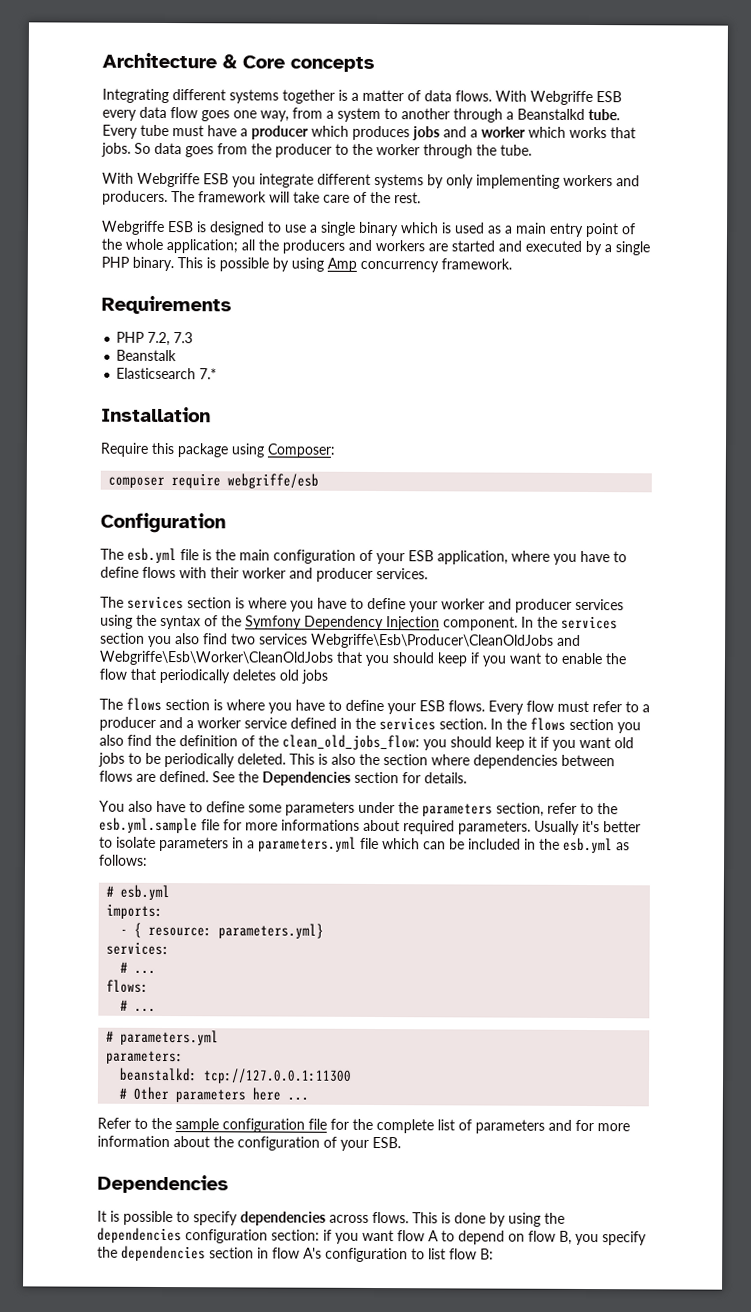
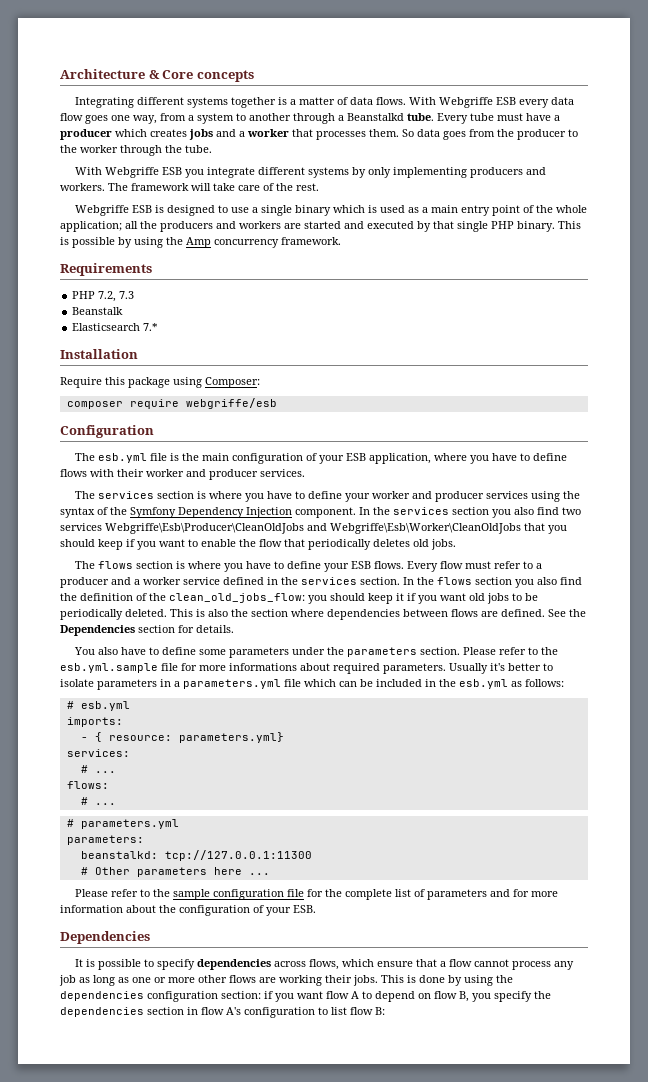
- Every tube must have a producer which produces jobs and a worker which works that jobs.
+ Every tube must have a producer which creates jobs and a worker that processes them.
- With Webgriffe ESB you integrate different systems by only implementing workers and producers.
+ With Webgriffe ESB you integrate different systems by only implementing producers and workers.
- Webgriffe ESB is designed to use a single binary which is used as a main entry point of the whole application; all the producers and workers are started and executed by a single PHP binary.
+ Webgriffe ESB is designed to use a single binary which is used as a main entry point of the whole application; all the producers and workers are started and executed by that single PHP binary.
- This is possible by using Amp concurrency framework.
+ This is possible by using the Amp concurrency framework.
- In the services section you also find two services Webgriffe\Esb\Producer\CleanOldJobs and Webgriffe\Esb\Worker\CleanOldJobs that you should keep if you want to enable the flow that periodically deletes old jobs
+ In the services section you also find two services Webgriffe\Esb\Producer\CleanOldJobs and Webgriffe\Esb\Worker\CleanOldJobs that you should keep if you want to enable the flow that periodically deletes old jobs.
- You also have to define some parameters under the parameters section, refer to the esb.yml.sample file for more informations about required parameters.
+ You also have to define some parameters under the parameters section. Please refer to the esb.yml.sample file for more informations about required parameters.
- Refer to the sample configuration file for the complete list of parameters and for more information about the configuration of your ESB.
+ Please refer to the sample configuration file for the complete list of parameters and for more information about the configuration of your ESB.
- It is possible to specify dependencies across flows.
+ It is possible to specify dependencies across flows, which ensure that a flow cannot process any job as long as one or more other flows are working their jobs.

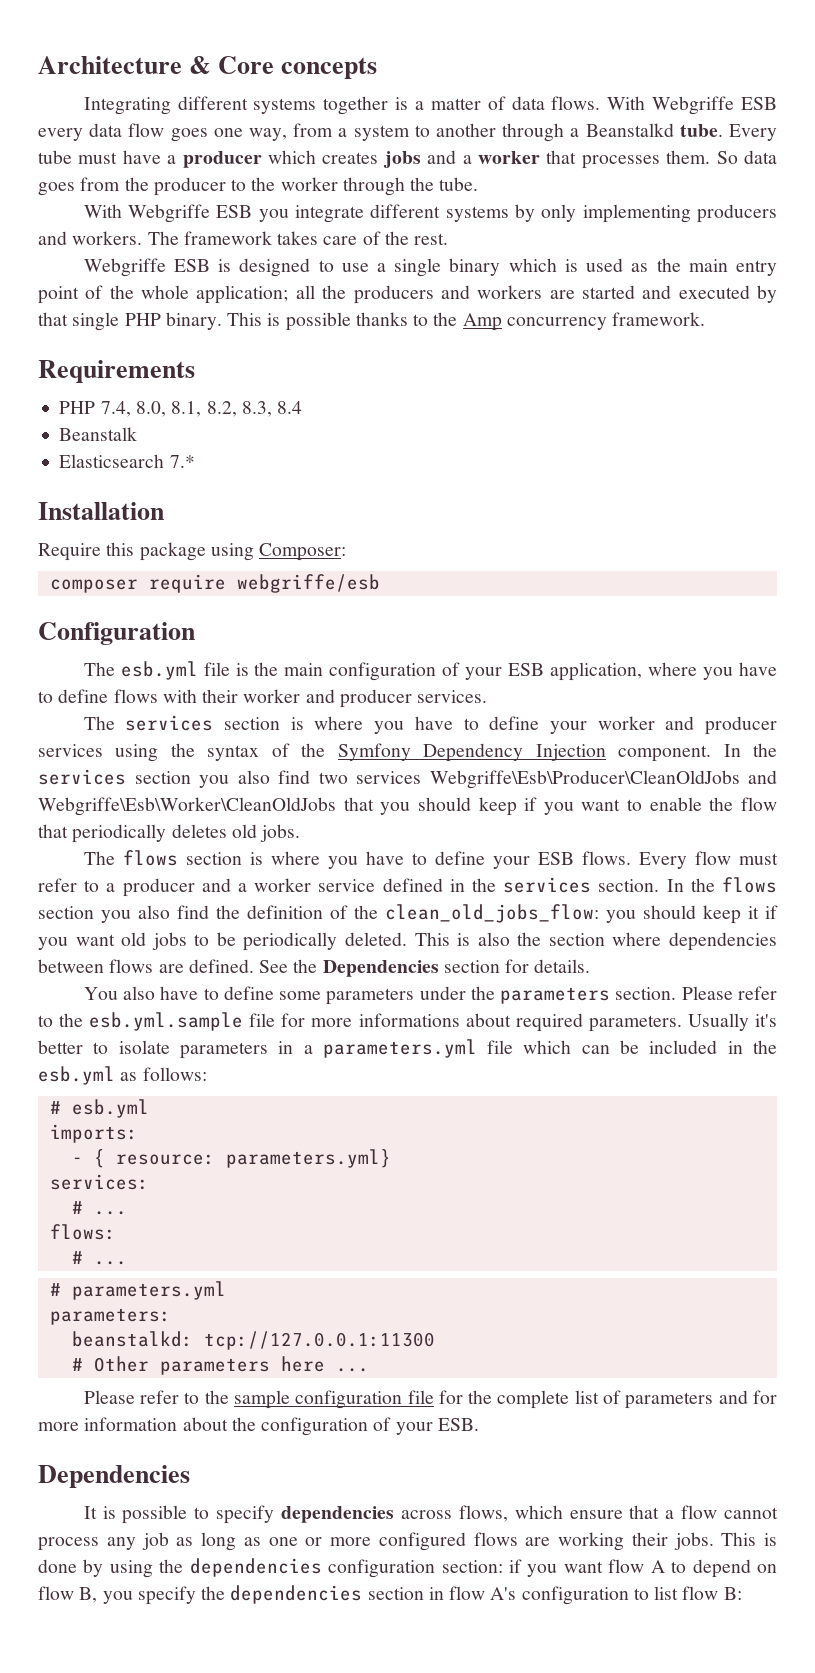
- The framework will take care of the rest.
+ The framework takes care of the rest.
- Webgriffe ESB is designed to use a single binary which is used as a main entry point of the whole application; all the producers and workers are started and executed by that single PHP binary.
+ Webgriffe ESB is designed to use a single binary which is used as the main entry point of the whole application; all the producers and workers are started and executed by that single PHP binary.
- This is possible by using the Amp concurrency framework.
+ This is possible thanks to the Amp concurrency framework.
- PHP 7.2, 7.3
+ PHP 7.4, 8.0, 8.1, 8.2, 8.3, 8.4
- It is possible to specify dependencies across flows, which ensure that a flow cannot process any job as long as one or more other flows are working their jobs.
+ It is possible to specify dependencies across flows, which ensure that a flow cannot process any job as long as one or more configured flows are working their jobs.

